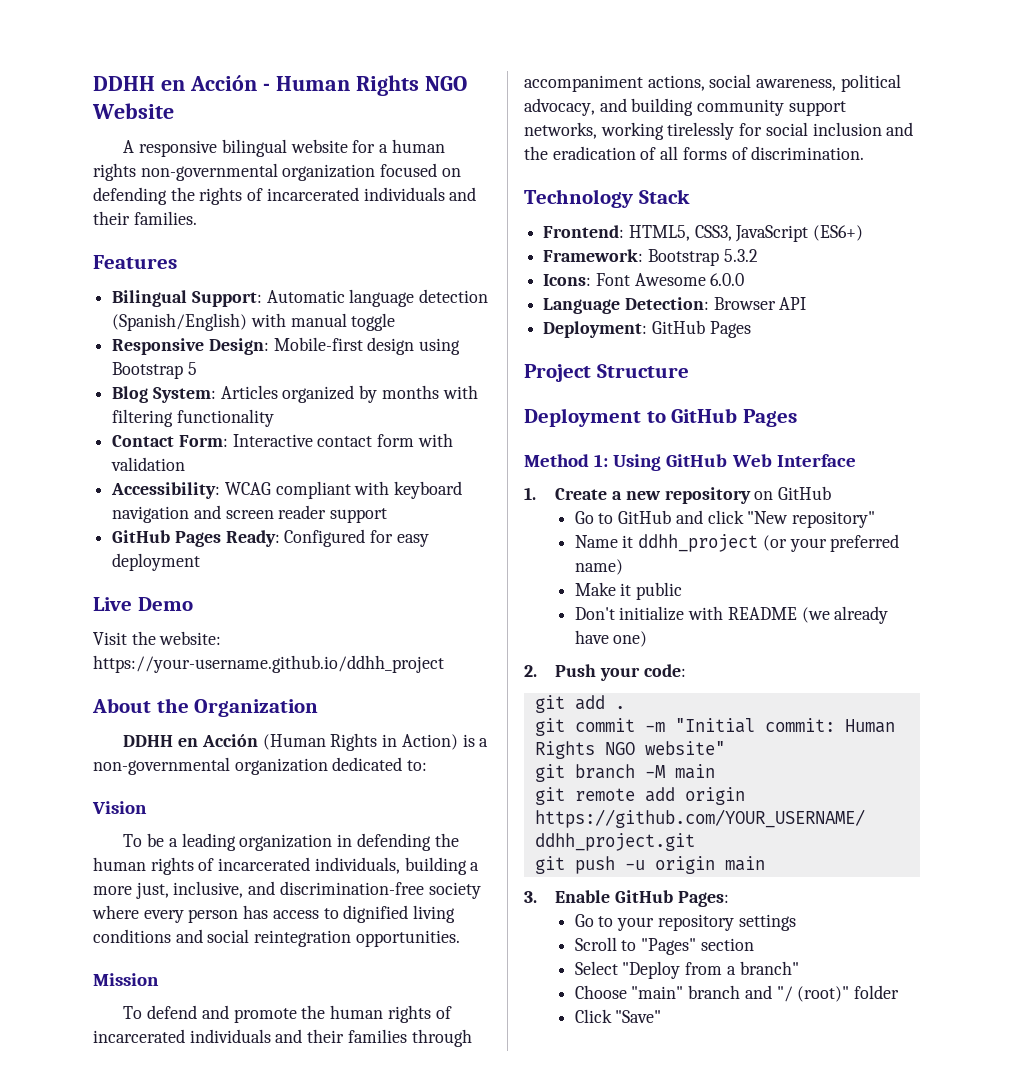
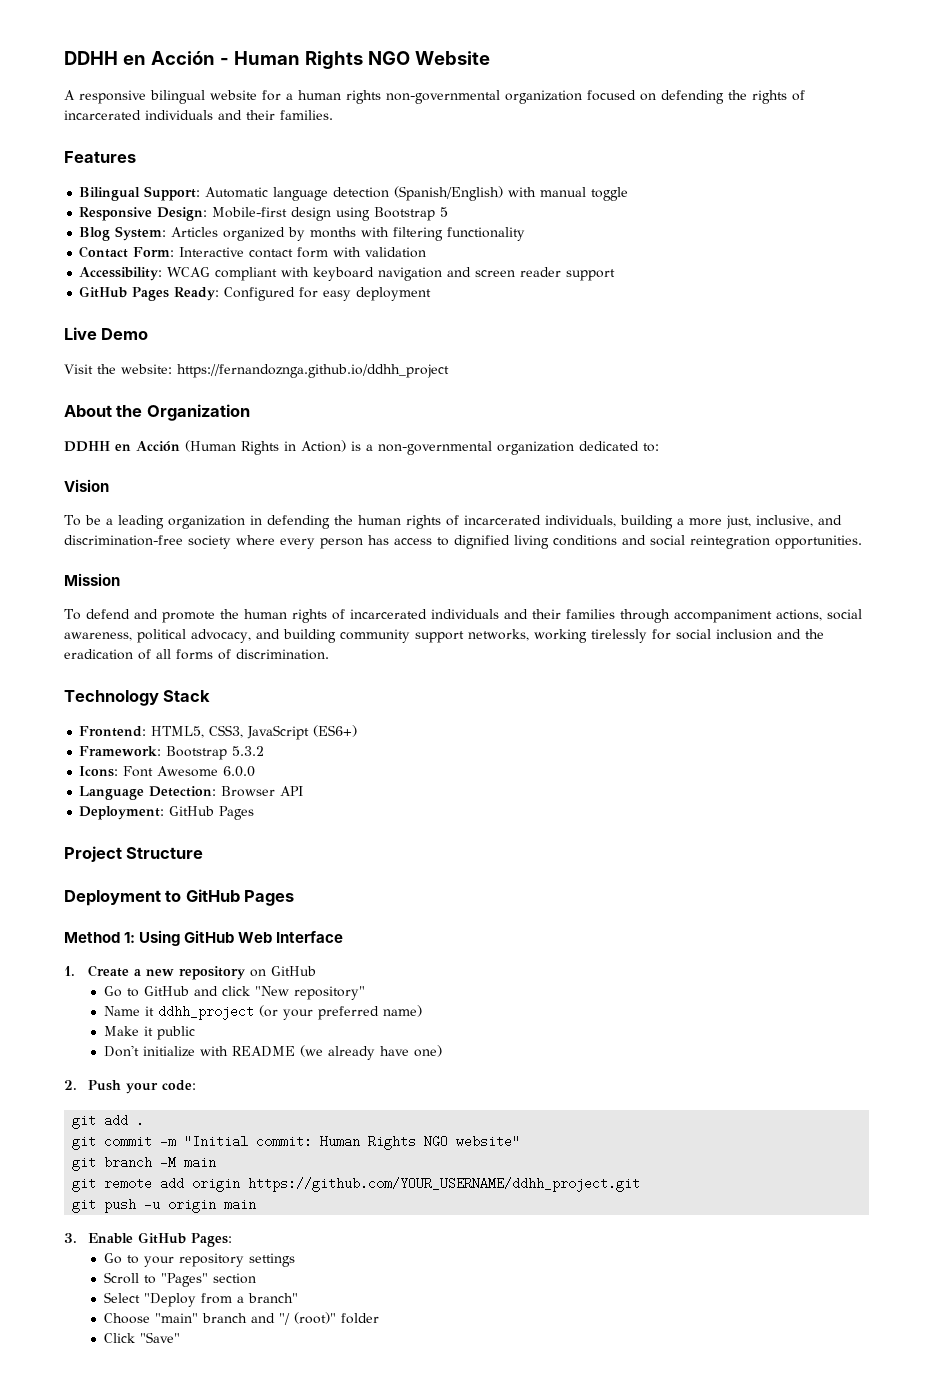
- Visit the website: https://your-username.github.io/ddhh_project
+ Visit the website: https://fernandoznga.github.io/ddhh_project

